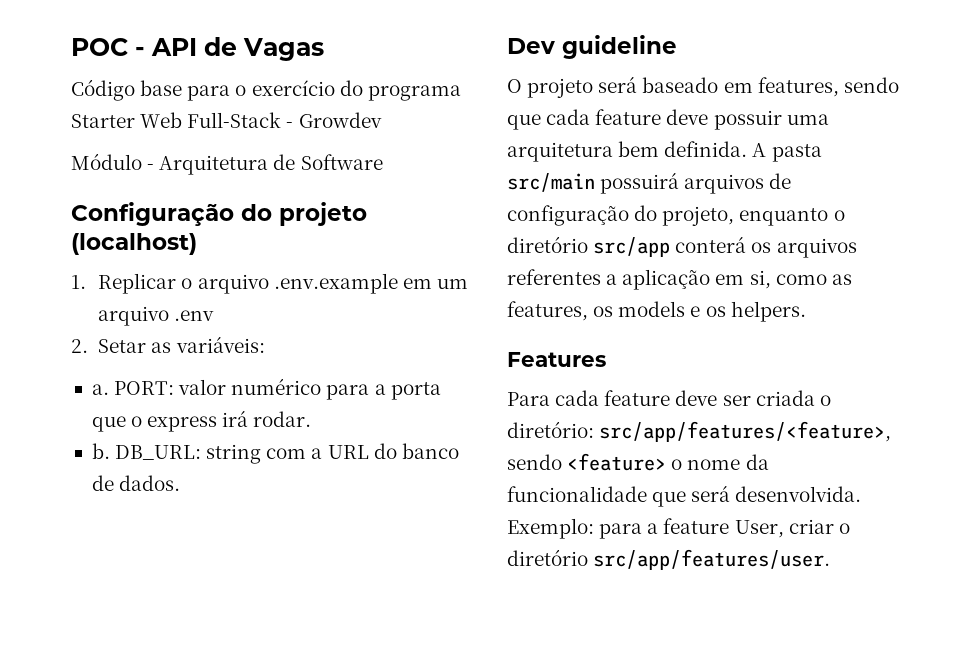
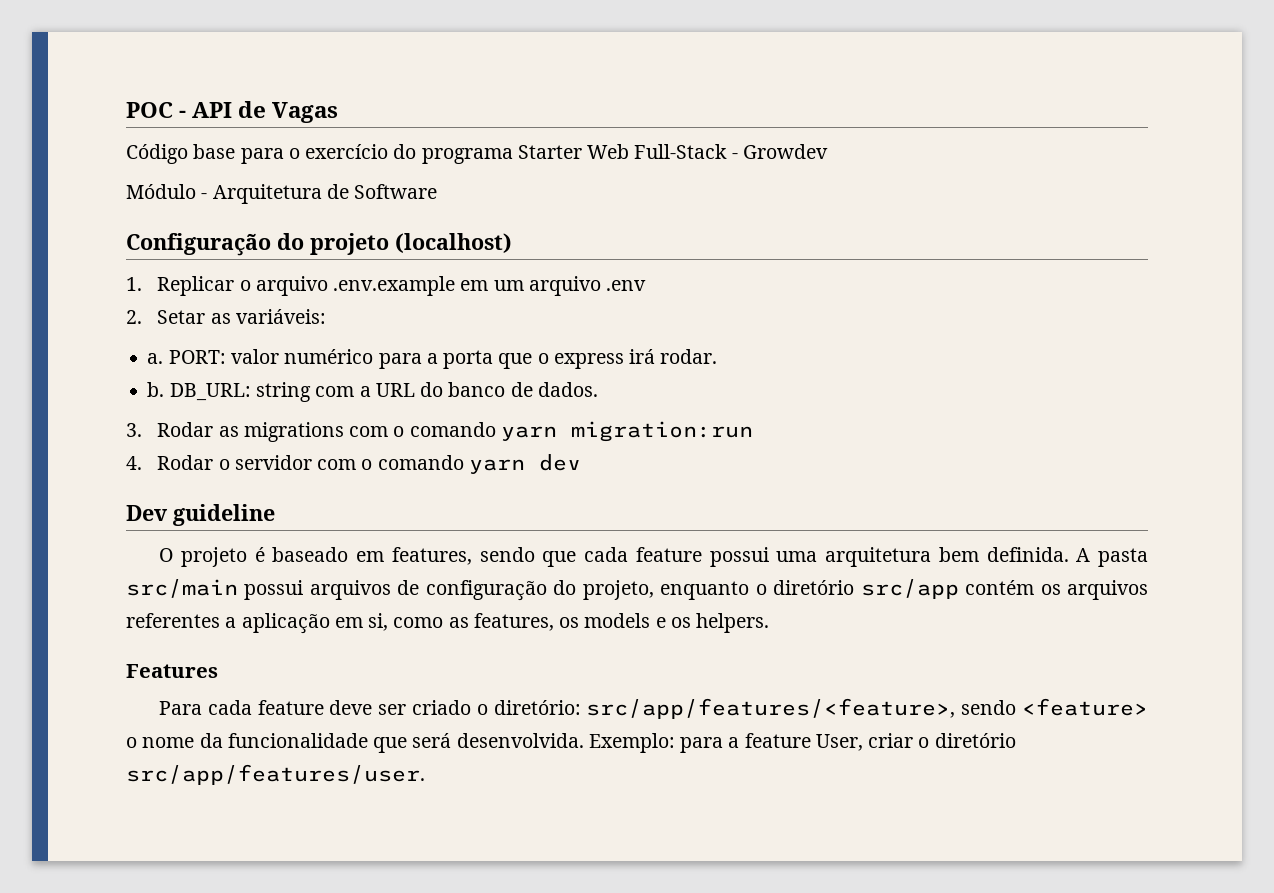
+ 3. Rodar as migrations com o comando yarn migration:run
+ 4. Rodar o servidor com o comando yarn dev
- O projeto será baseado em features, sendo que cada feature deve possuir uma arquitetura bem definida.
+ O projeto é baseado em features, sendo que cada feature possui uma arquitetura bem definida.
- A pasta src/main possuirá arquivos de configuração do projeto, enquanto o diretório src/app conterá os arquivos referentes a aplicação em si, como as features, os models e os helpers.
+ A pasta src/main possui arquivos de configuração do projeto, enquanto o diretório src/app contém os arquivos referentes a aplicação em si, como as features, os models e os helpers.
- Para cada feature deve ser criada o diretório: src/app/features/<feature>, sendo <feature> o nome da funcionalidade que será desenvolvida.
+ Para cada feature deve ser criado o diretório: src/app/features/<feature>, sendo <feature> o nome da funcionalidade que será desenvolvida.

